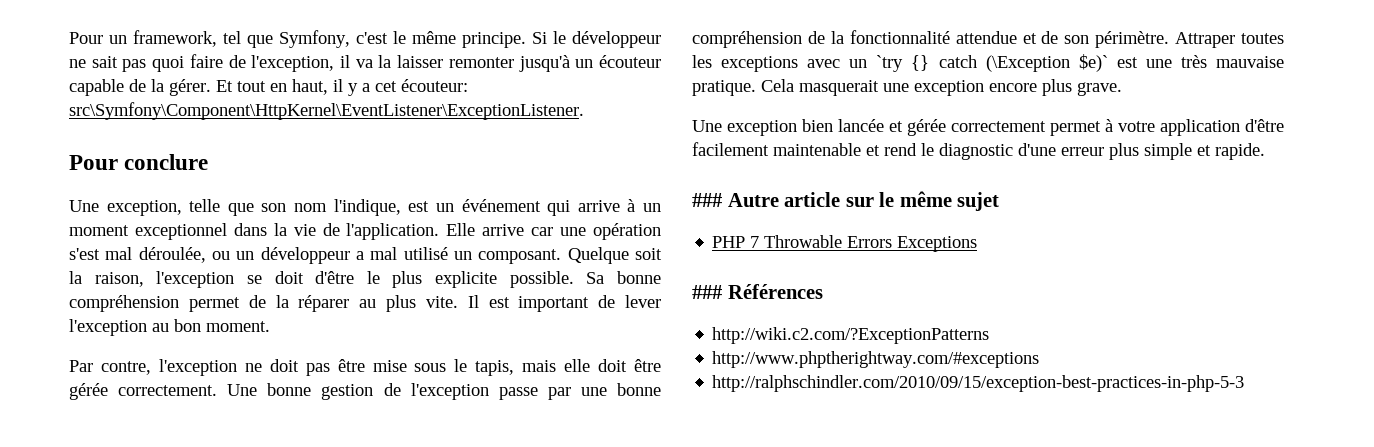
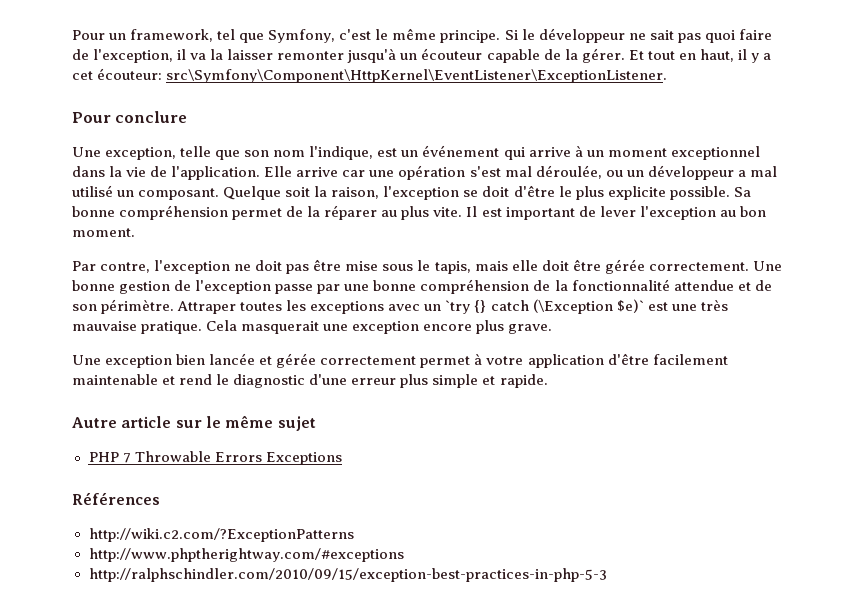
- ### Autre article sur le même sujet
+ Autre article sur le même sujet
- ### Références
+ Références

